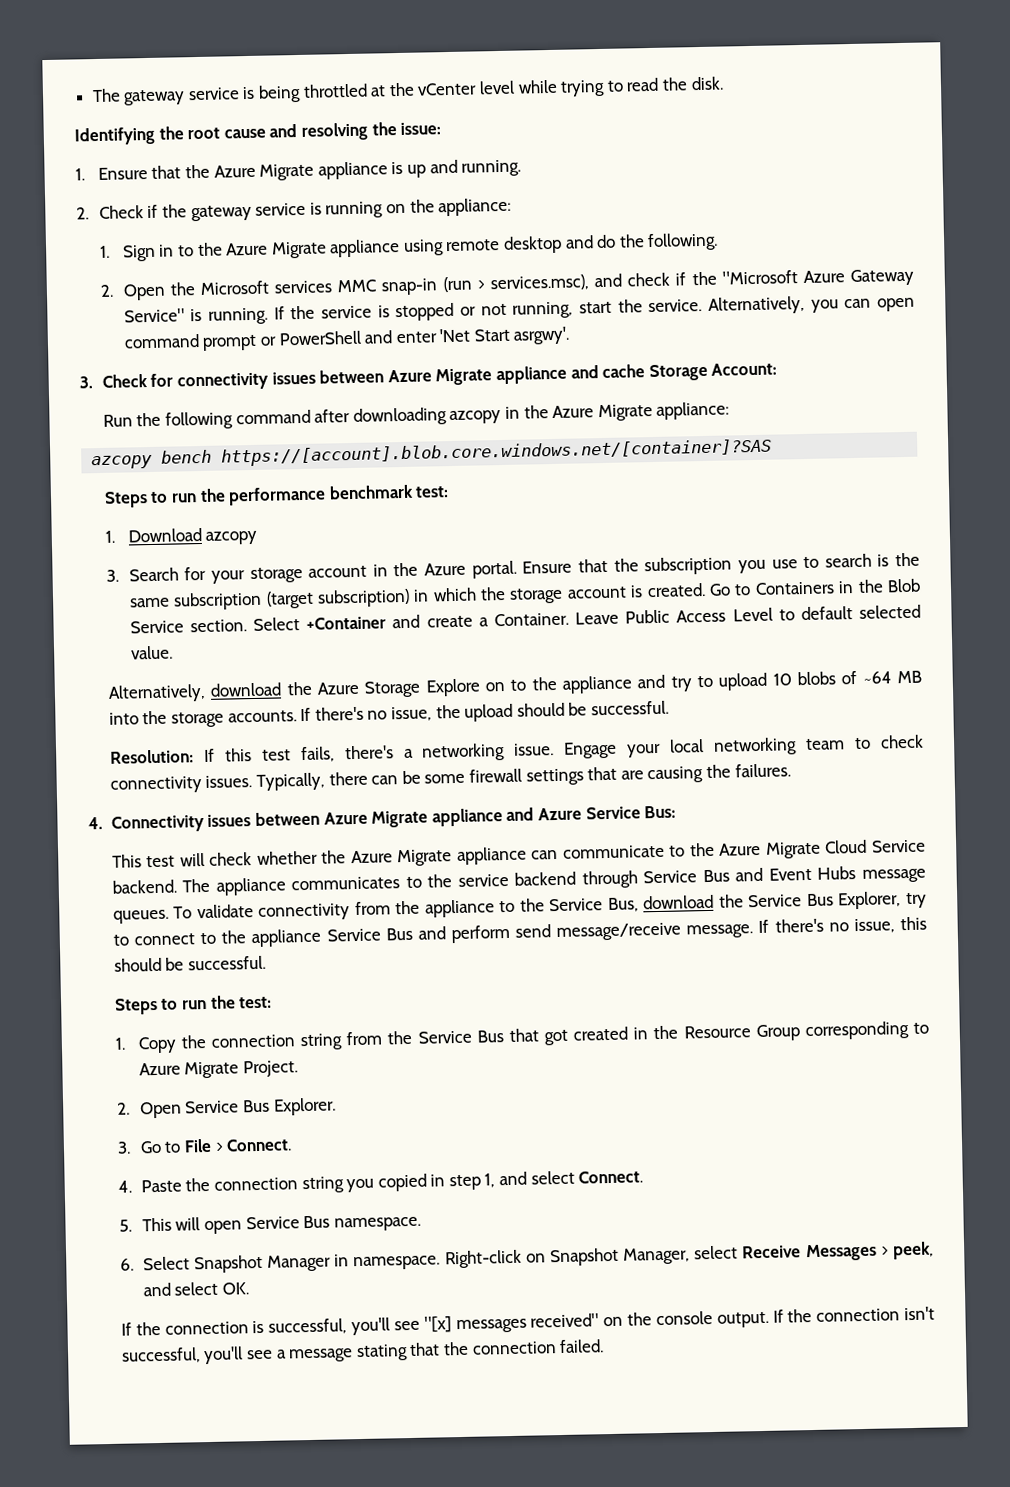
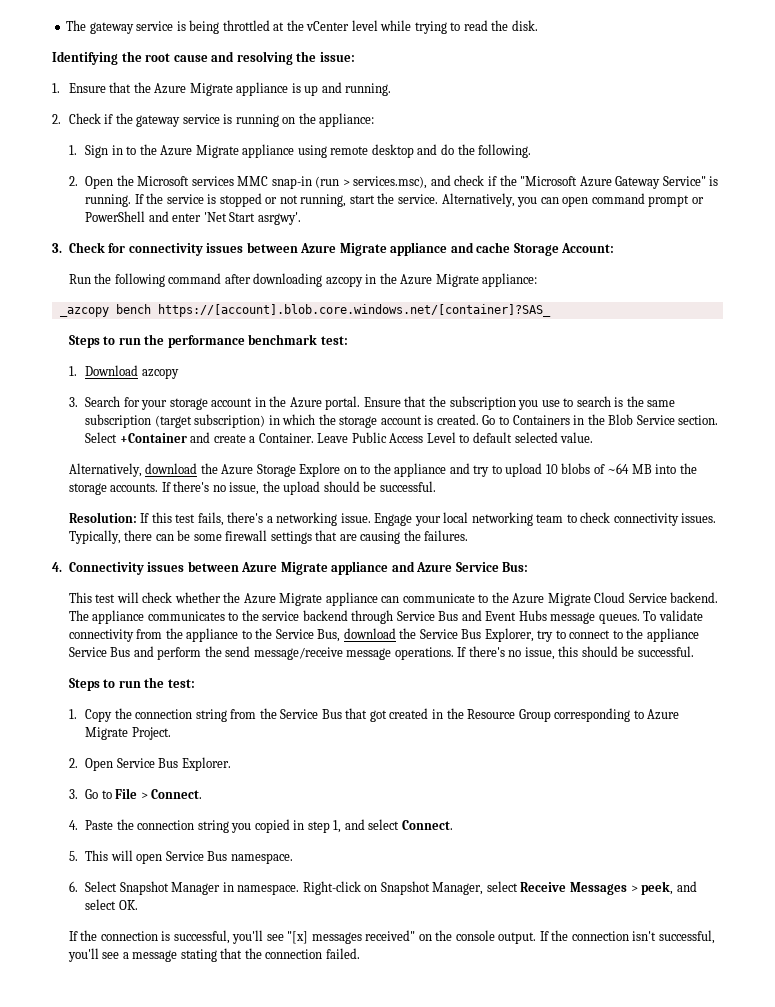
- azcopy bench https://[account].blob.core.windows.net/[container]?SAS
+ _azcopy bench https://[account].blob.core.windows.net/[container]?SAS_
- To validate connectivity from the appliance to the Service Bus, download the Service Bus Explorer, try to connect to the appliance Service Bus and perform send message/receive message.
+ To validate connectivity from the appliance to the Service Bus, download the Service Bus Explorer, try to connect to the appliance Service Bus and perform the send message/receive message operations.

